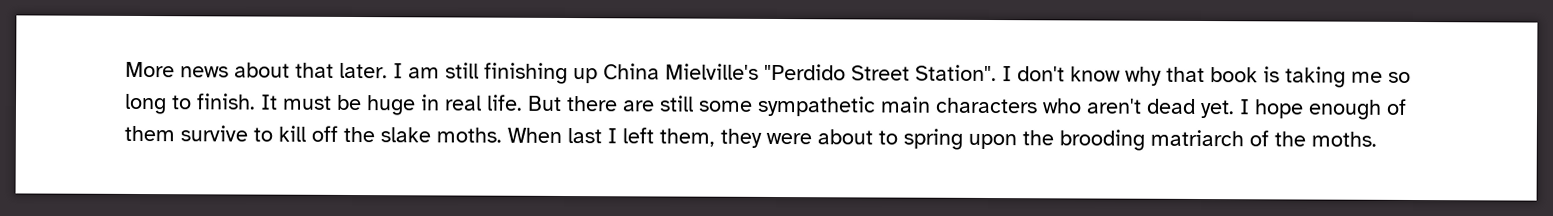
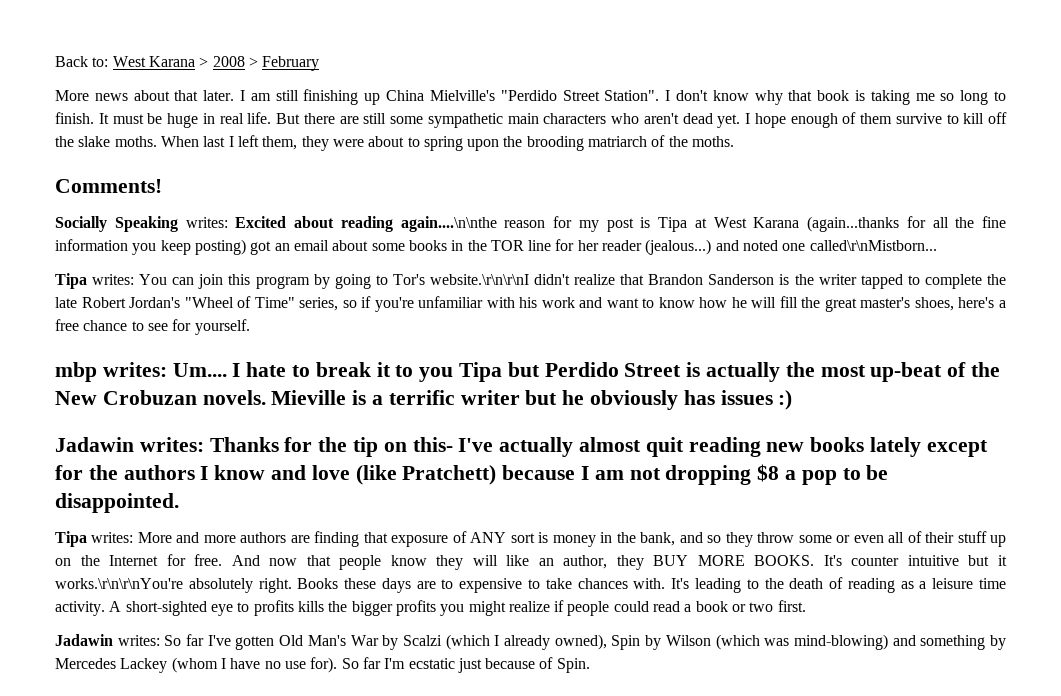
+ Back to: West Karana > 2008 > February
+ Comments!
+ Socially Speaking writes: Excited about reading again....\n\nthe reason for my post is Tipa at West Karana (again...thanks for all the fine information you keep posting) got an email about some books in the TOR line for her reader (jealous...) and noted one called\r\nMistborn...
+ Tipa writes: You can join this program by going to Tor's website.\r\n\r\nI didn't realize that Brandon Sanderson is the writer tapped to complete the late Robert Jordan's "Wheel of Time" series, so if you're unfamiliar with his work and want to know how he will fill the great master's shoes, here's a free chance to see for yourself.
+ mbp writes: Um.... I hate to break it to you Tipa but Perdido Street is actually the most up-beat of the New Crobuzan novels. Mieville is a terrific writer but he obviously has issues :)
+ Jadawin writes: Thanks for the tip on this- I've actually almost quit reading new books lately except for the authors I know and love (like Pratchett) because I am not dropping $8 a pop to be disappointed.
+ Tipa writes: More and more authors are finding that exposure of ANY sort is money in the bank, and so they throw some or even all of their stuff up on the Internet for free. And now that people know they will like an author, they BUY MORE BOOKS. It's counter intuitive but it works.\r\n\r\nYou're absolutely right. Books these days are to expensive to take chances with. It's leading to the death of reading as a leisure time activity. A short-sighted eye to profits kills the bigger profits you might realize if people could read a book or two first.
+ Jadawin writes: So far I've gotten Old Man's War by Scalzi (which I already owned), Spin by Wilson (which was mind-blowing) and something by Mercedes Lackey (whom I have no use for). So far I'm ecstatic just because of Spin.

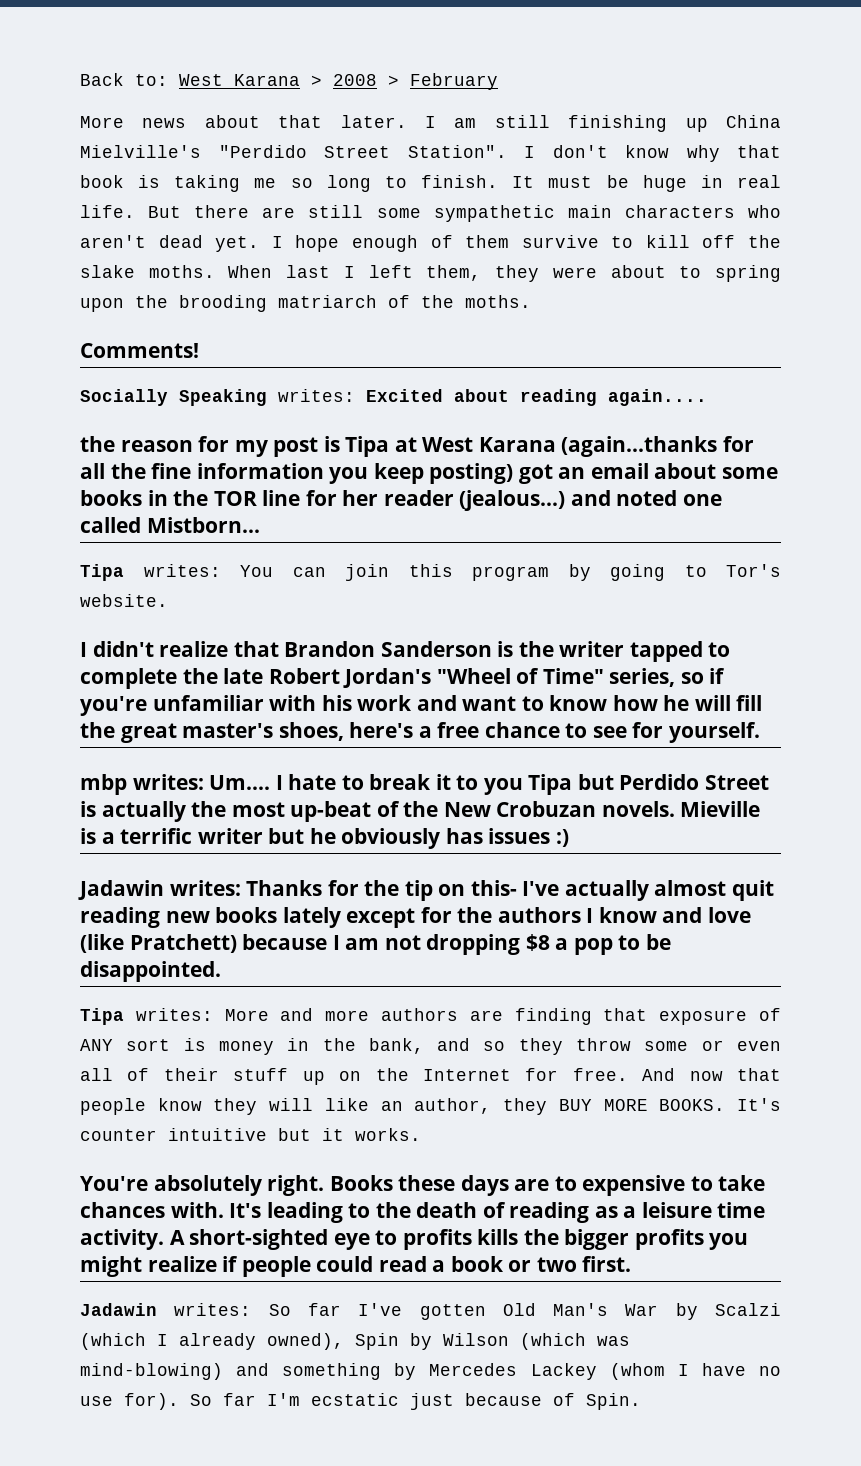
- Socially Speaking writes: Excited about reading again....\n\nthe reason for my post is Tipa at West Karana (again...thanks for all the fine information you keep posting) got an email about some books in the TOR line for her reader (jealous...) and noted one called\r\nMistborn...
+ Socially Speaking writes: Excited about reading again....
+ the reason for my post is Tipa at West Karana (again...thanks for all the fine information you keep posting) got an email about some books in the TOR line for her reader (jealous...) and noted one called Mistborn...
- Tipa writes: You can join this program by going to Tor's website.\r\n\r\nI didn't realize that Brandon Sanderson is the writer tapped to complete the late Robert Jordan's "Wheel of Time" series, so if you're unfamiliar with his work and want to know how he will fill the great master's shoes, here's a free chance to see for yourself.
+ Tipa writes: You can join this program by going to Tor's website.
+ I didn't realize that Brandon Sanderson is the writer tapped to complete the late Robert Jordan's "Wheel of Time" series, so if you're unfamiliar with his work and want to know how he will fill the great master's shoes, here's a free chance to see for yourself.
- It's counter intuitive but it works.\r\n\r\nYou're absolutely right.
+ It's counter intuitive but it works.
+ You're absolutely right.

